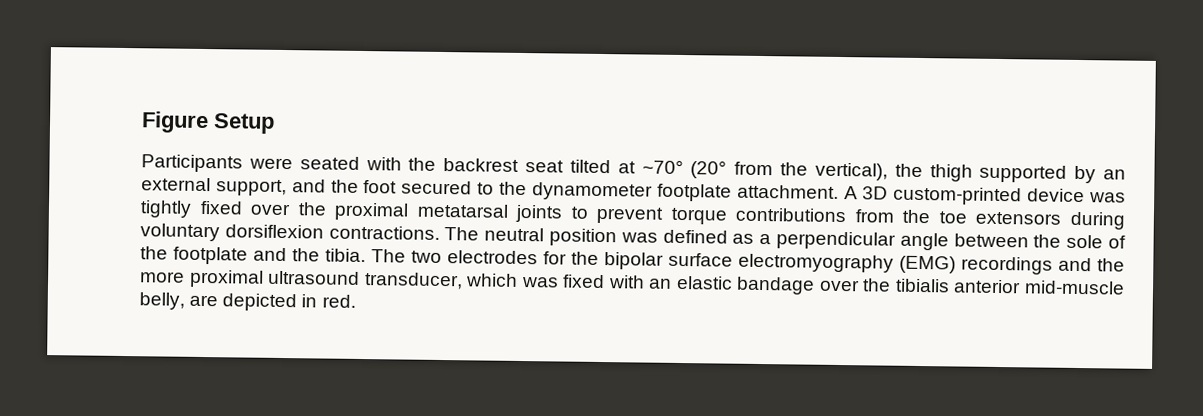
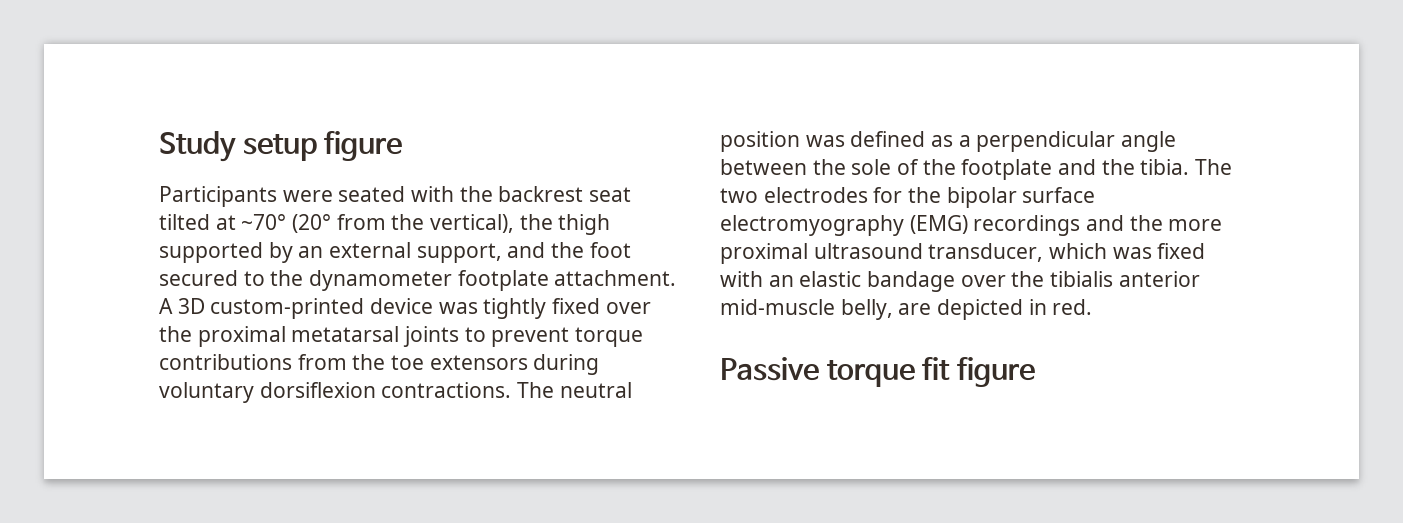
- Figure Setup
+ Study setup figure
+ Passive torque fit figure

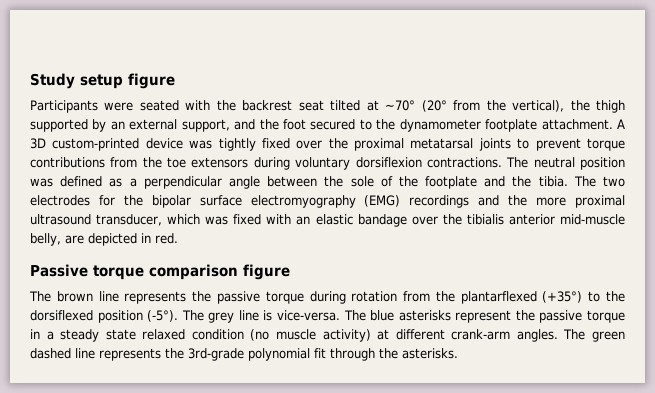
- Passive torque fit figure
+ Passive torque comparison figure
+ The brown line represents the passive torque during rotation from the plantarflexed (+35°) to the dorsiflexed position (-5°). The grey line is vice-versa. The blue asterisks represent the passive torque in a steady state relaxed condition (no muscle activity) at different crank-arm angles. The green dashed line represents the 3rd-grade polynomial fit through the asterisks.

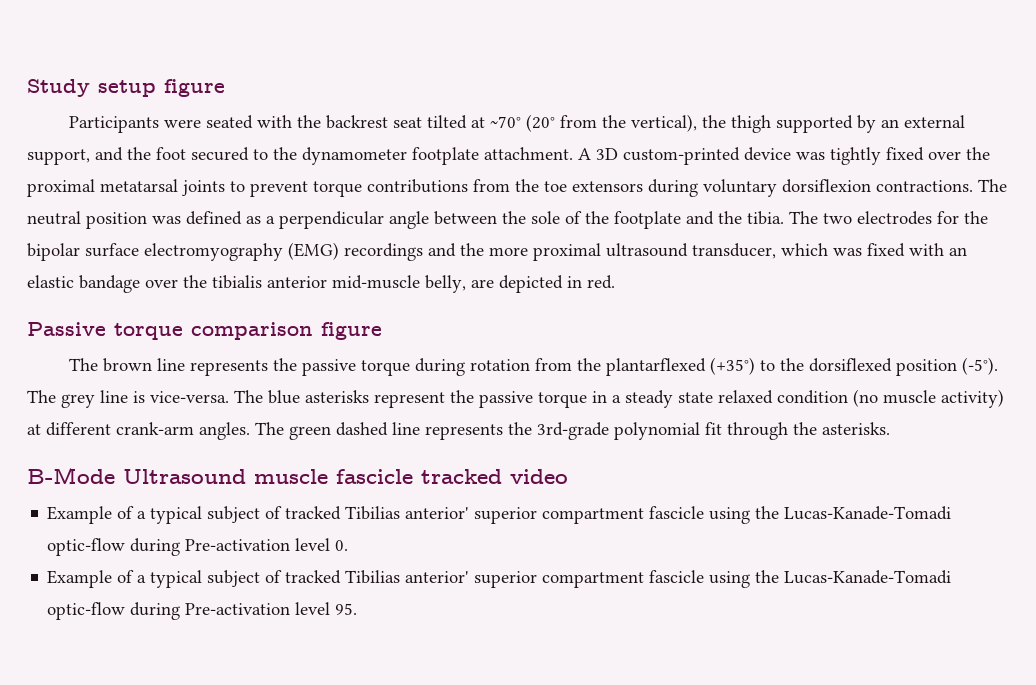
+ B-Mode Ultrasound muscle fascicle tracked video
+ Example of a typical subject of tracked Tibilias anterior' superior compartment fascicle using the Lucas-Kanade-Tomadi optic-flow during Pre-activation level 0.
+ Example of a typical subject of tracked Tibilias anterior' superior compartment fascicle using the Lucas-Kanade-Tomadi optic-flow during Pre-activation level 95.

